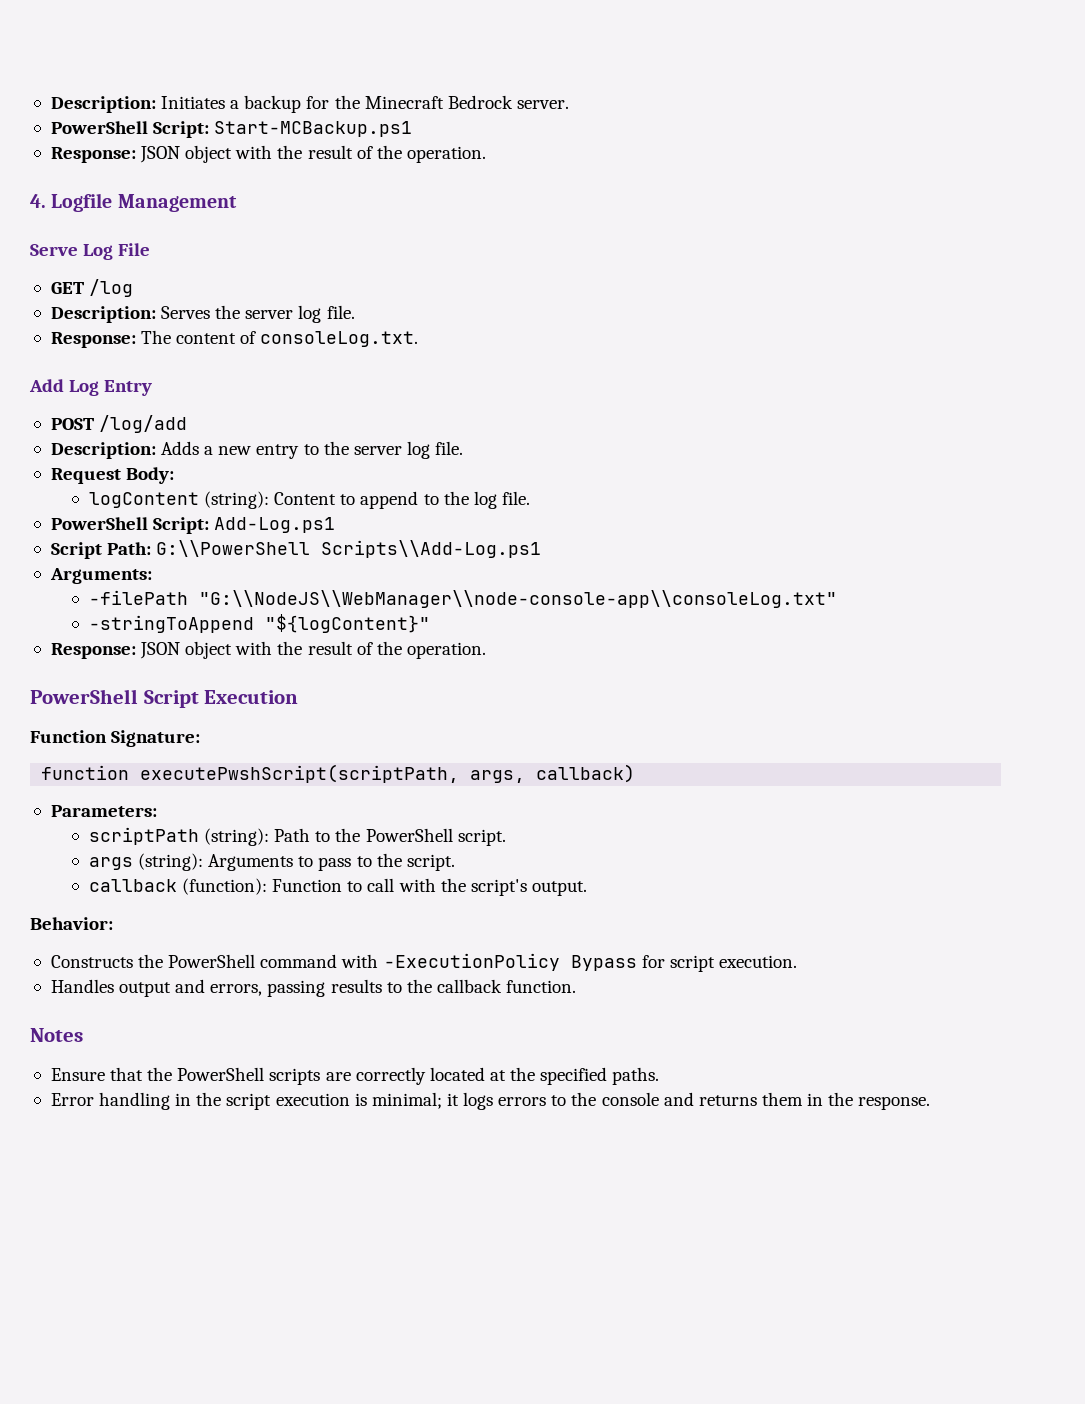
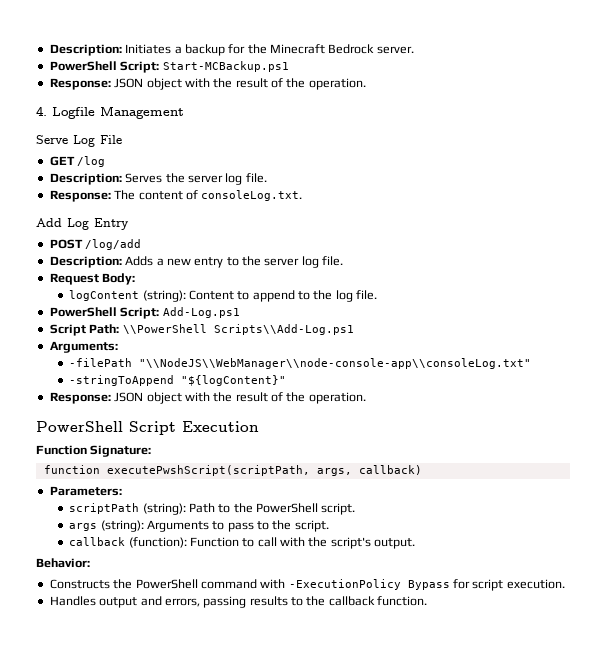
- Script Path: G:\\PowerShell Scripts\\Add-Log.ps1
+ Script Path: \\PowerShell Scripts\\Add-Log.ps1
- -filePath "G:\\NodeJS\\WebManager\\node-console-app\\consoleLog.txt"
+ -filePath "\\NodeJS\\WebManager\\node-console-app\\consoleLog.txt"
- Notes
- Ensure that the PowerShell scripts are correctly located at the specified paths.
- Error handling in the script execution is minimal; it logs errors to the console and returns them in the response.

